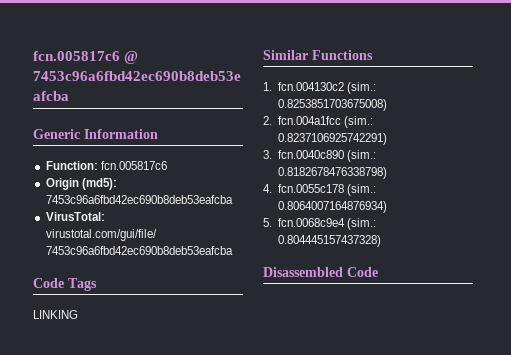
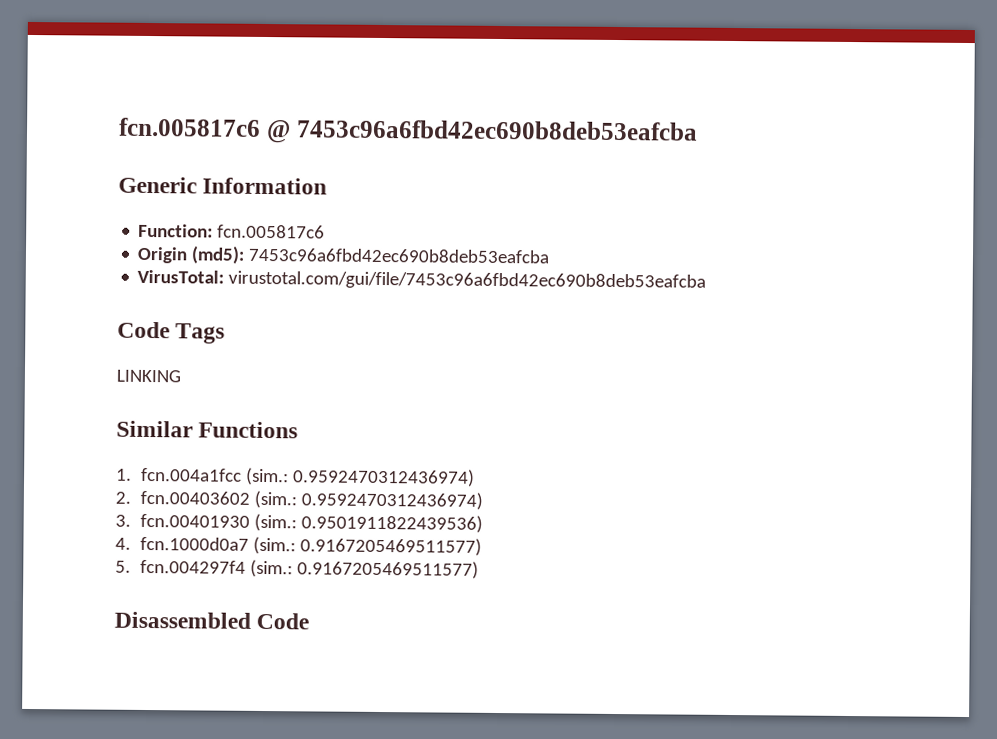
- 1. fcn.004130c2 (sim.: 0.8253851703675008)
- 2. fcn.004a1fcc (sim.: 0.8237106925742291)
- 3. fcn.0040c890 (sim.: 0.8182678476338798)
- 4. fcn.0055c178 (sim.: 0.8064007164876934)
- 5. fcn.0068c9e4 (sim.: 0.804445157437328)
+ 1. fcn.004a1fcc (sim.: 0.9592470312436974)
+ 2. fcn.00403602 (sim.: 0.9592470312436974)
+ 3. fcn.00401930 (sim.: 0.9501911822439536)
+ 4. fcn.1000d0a7 (sim.: 0.9167205469511577)
+ 5. fcn.004297f4 (sim.: 0.9167205469511577)

